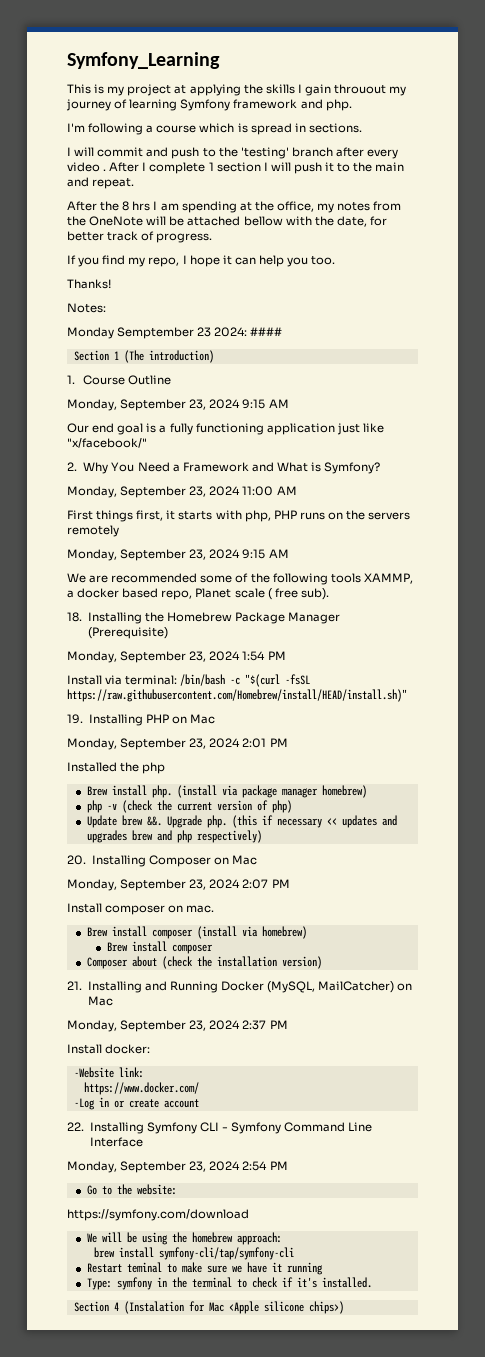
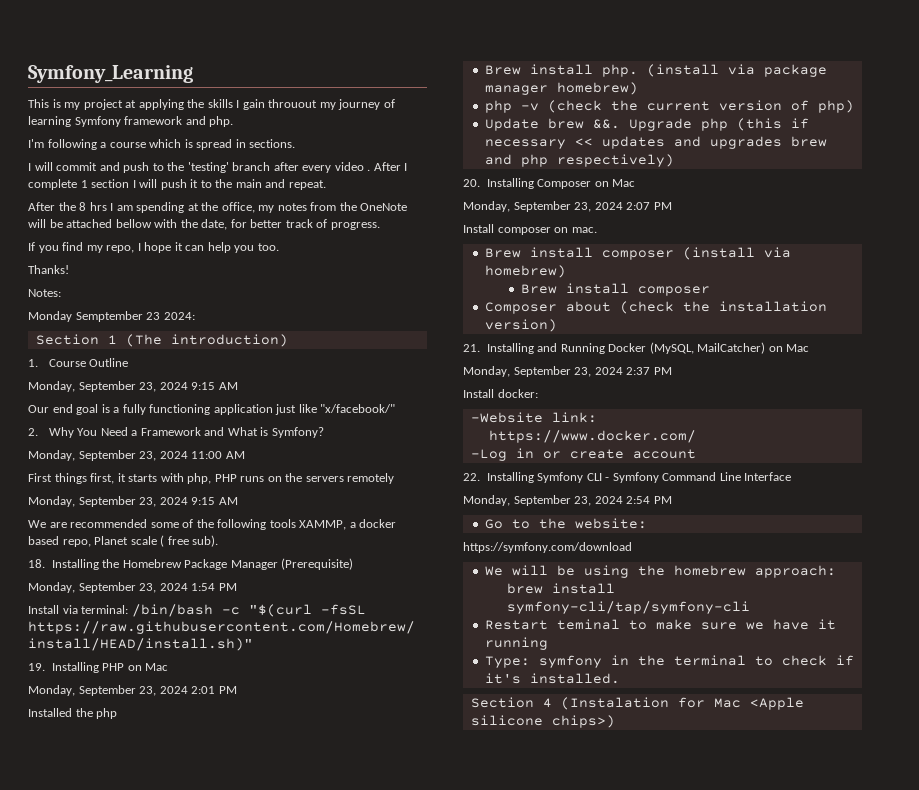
- Monday Semptember 23 2024: ####
+ Monday Semptember 23 2024:
- Upgrade php. (this if necessary << updates and upgrades brew and php respectively)
+ Upgrade php (this if necessary << updates and upgrades brew and php respectively)

